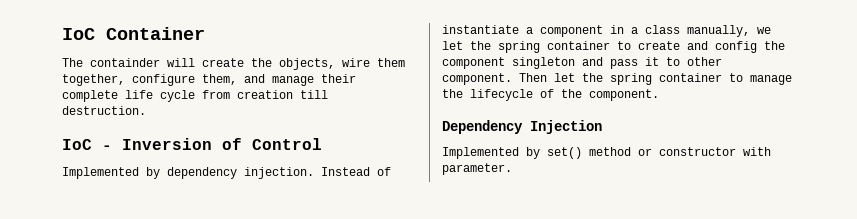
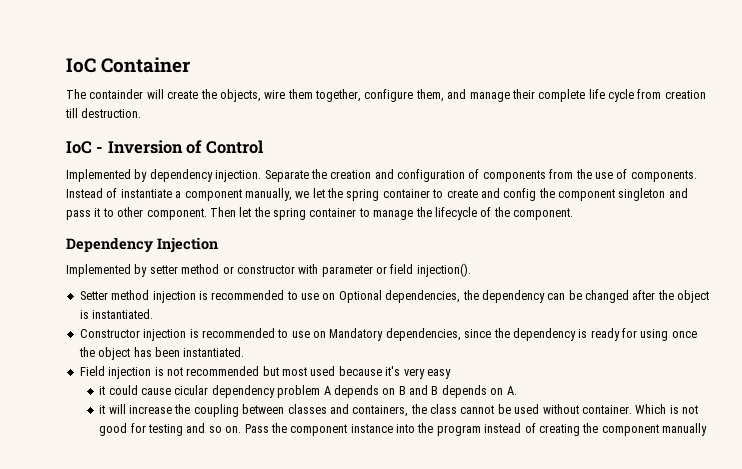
+ Separate the creation and configuration of components from the use of components.
- Instead of instantiate a component in a class manually, we let the spring container to create and config the component singleton and pass it to other component.
+ Instead of instantiate a component manually, we let the spring container to create and config the component singleton and pass it to other component.
- Implemented by set() method or constructor with parameter.
+ Implemented by setter method or constructor with parameter or field injection().
+ Setter method injection is recommended to use on Optional dependencies, the dependency can be changed after the object is instantiated.
+ Constructor injection is recommended to use on Mandatory dependencies, since the dependency is ready for using once the object has been instantiated.
+ Field injection is not recommended but most used because it's very easy
+ it could cause cicular dependency problem A depends on B and B depends on A.
+ it will increase the coupling between classes and containers, the class cannot be used without container. Which is not good for testing and so on. Pass the component instance into the program instead of creating the component manually

